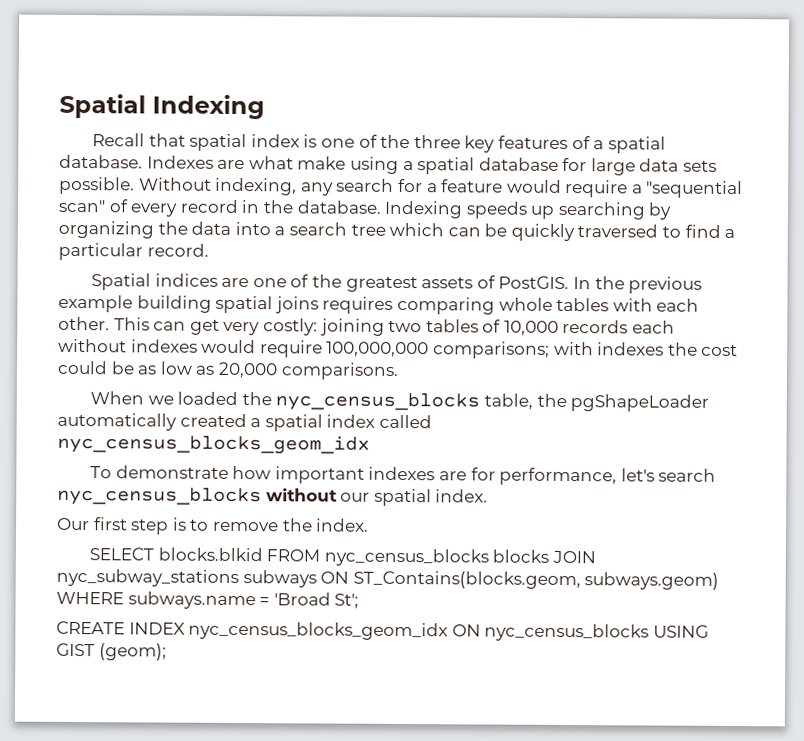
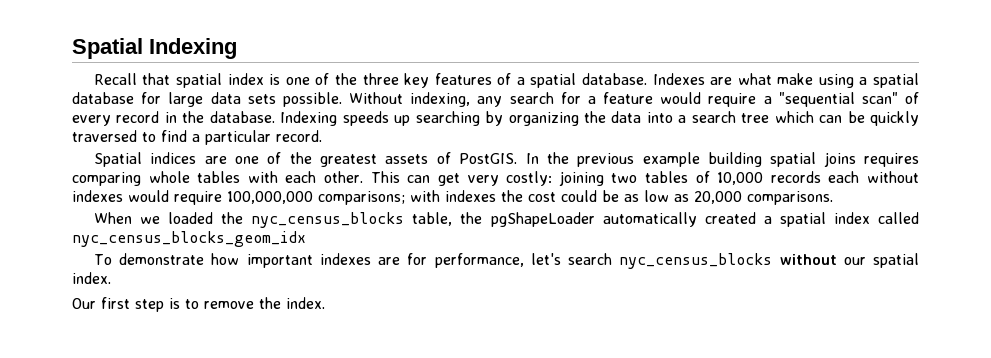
- SELECT blocks.blkid FROM nyc_census_blocks blocks JOIN nyc_subway_stations subways ON ST_Contains(blocks.geom, subways.geom) WHERE subways.name = 'Broad St';
- CREATE INDEX nyc_census_blocks_geom_idx ON nyc_census_blocks USING GIST (geom);

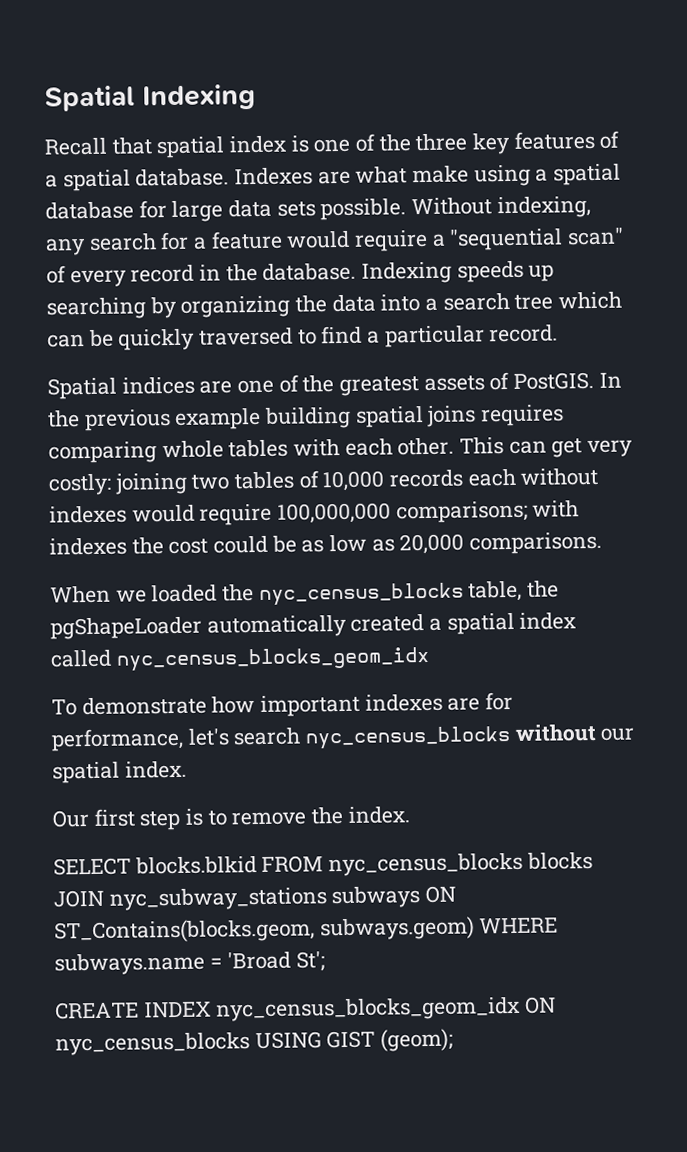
+ SELECT blocks.blkid FROM nyc_census_blocks blocks JOIN nyc_subway_stations subways ON ST_Contains(blocks.geom, subways.geom) WHERE subways.name = 'Broad St';
+ CREATE INDEX nyc_census_blocks_geom_idx ON nyc_census_blocks USING GIST (geom);

